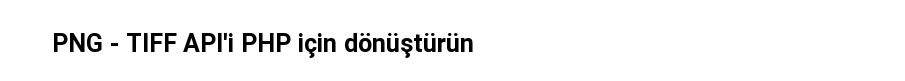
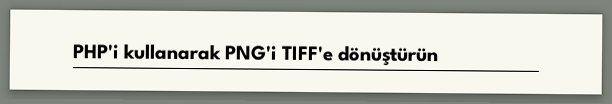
- PNG - TIFF API'i PHP için dönüştürün
+ PHP'i kullanarak PNG'i TIFF'e dönüştürün

